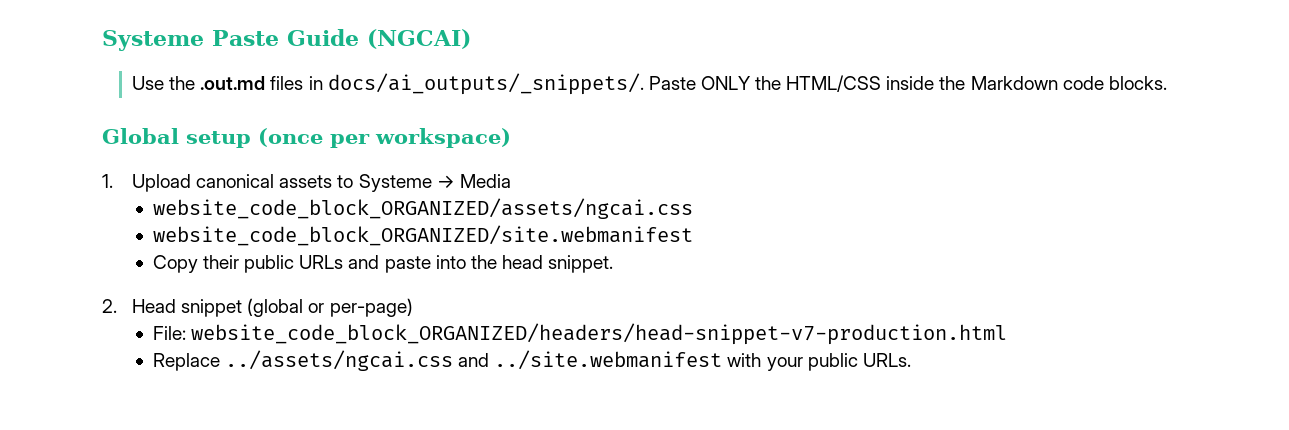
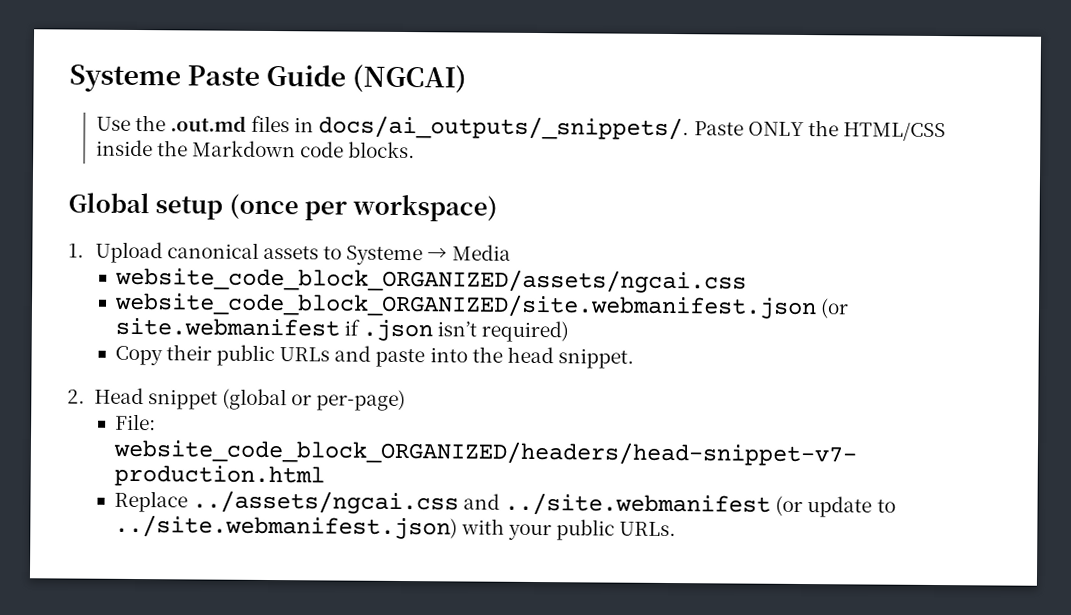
- website_code_block_ORGANIZED/site.webmanifest
+ website_code_block_ORGANIZED/site.webmanifest.json (or site.webmanifest if .json isn’t required)
- Replace ../assets/ngcai.css and ../site.webmanifest with your public URLs.
+ Replace ../assets/ngcai.css and ../site.webmanifest (or update to ../site.webmanifest.json) with your public URLs.

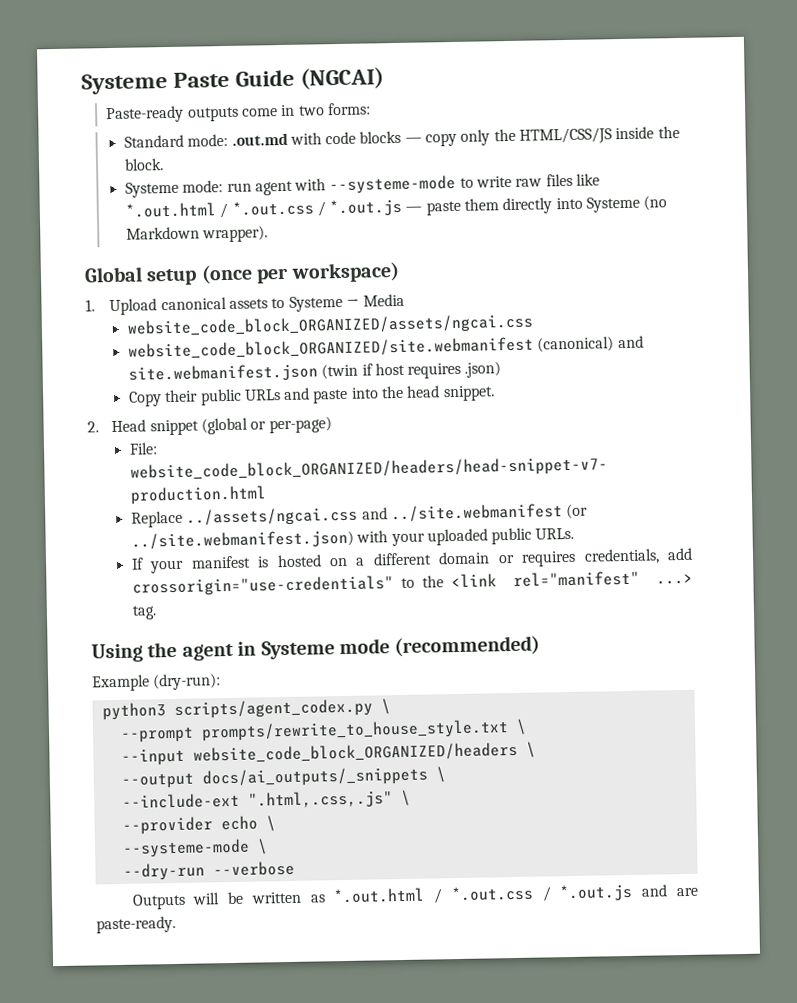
- Use the .out.md files in docs/ai_outputs/_snippets/. Paste ONLY the HTML/CSS inside the Markdown code blocks.
+ Paste-ready outputs come in two forms:
+ Standard mode: .out.md with code blocks — copy only the HTML/CSS/JS inside the block.
+ Systeme mode: run agent with --systeme-mode to write raw files like *.out.html / *.out.css / *.out.js — paste them directly into Systeme (no Markdown wrapper).
- website_code_block_ORGANIZED/site.webmanifest.json (or site.webmanifest if .json isn’t required)
+ website_code_block_ORGANIZED/site.webmanifest (canonical) and site.webmanifest.json (twin if host requires .json)
- Replace ../assets/ngcai.css and ../site.webmanifest (or update to ../site.webmanifest.json) with your public URLs.
+ Replace ../assets/ngcai.css and ../site.webmanifest (or ../site.webmanifest.json) with your uploaded public URLs.
+ If your manifest is hosted on a different domain or requires credentials, add crossorigin="use-credentials" to the <link rel="manifest" ...> tag.
+ Using the agent in Systeme mode (recommended)
+ Example (dry-run):
+ python3 scripts/agent_codex.py \
+ --prompt prompts/rewrite_to_house_style.txt \
+ --input website_code_block_ORGANIZED/headers \
+ --output docs/ai_outputs/_snippets \
+ --include-ext ".html,.css,.js" \
+ --provider echo \
+ --systeme-mode \
+ --dry-run --verbose
+ Outputs will be written as *.out.html / *.out.css / *.out.js and are paste-ready.

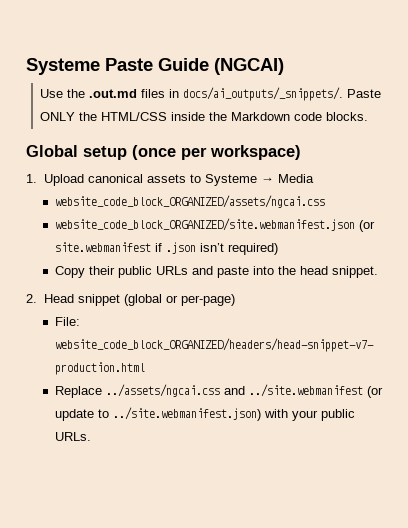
- Paste-ready outputs come in two forms:
- Standard mode: .out.md with code blocks — copy only the HTML/CSS/JS inside the block.
- Systeme mode: run agent with --systeme-mode to write raw files like *.out.html / *.out.css / *.out.js — paste them directly into Systeme (no Markdown wrapper).
+ Use the .out.md files in docs/ai_outputs/_snippets/. Paste ONLY the HTML/CSS inside the Markdown code blocks.
- website_code_block_ORGANIZED/site.webmanifest (canonical) and site.webmanifest.json (twin if host requires .json)
+ website_code_block_ORGANIZED/site.webmanifest.json (or site.webmanifest if .json isn’t required)
- Replace ../assets/ngcai.css and ../site.webmanifest (or ../site.webmanifest.json) with your uploaded public URLs.
+ Replace ../assets/ngcai.css and ../site.webmanifest (or update to ../site.webmanifest.json) with your public URLs.
- If your manifest is hosted on a different domain or requires credentials, add crossorigin="use-credentials" to the <link rel="manifest" ...> tag.
- Using the agent in Systeme mode (recommended)
- Example (dry-run):
- python3 scripts/agent_codex.py \
- --prompt prompts/rewrite_to_house_style.txt \
- --input website_code_block_ORGANIZED/headers \
- --output docs/ai_outputs/_snippets \
- --include-ext ".html,.css,.js" \
- --provider echo \
- --systeme-mode \
- --dry-run --verbose
- Outputs will be written as *.out.html / *.out.css / *.out.js and are paste-ready.

